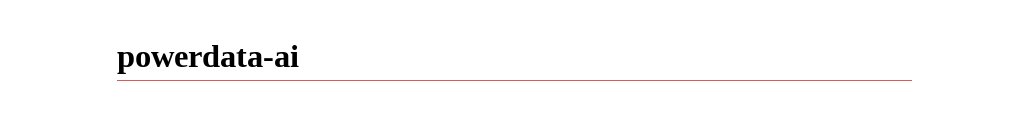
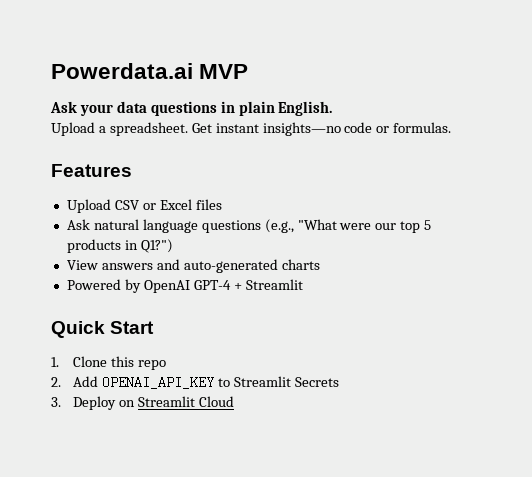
- powerdata-ai
+ Powerdata.ai MVP
+ Ask your data questions in plain English.
+ Upload a spreadsheet. Get instant insights—no code or formulas.
+ Features
+ Upload CSV or Excel files
+ Ask natural language questions (e.g., "What were our top 5 products in Q1?")
+ View answers and auto-generated charts
+ Powered by OpenAI GPT-4 + Streamlit
+ Quick Start
+ 1. Clone this repo
+ 2. Add OPENAI_API_KEY to Streamlit Secrets
+ 3. Deploy on Streamlit Cloud

